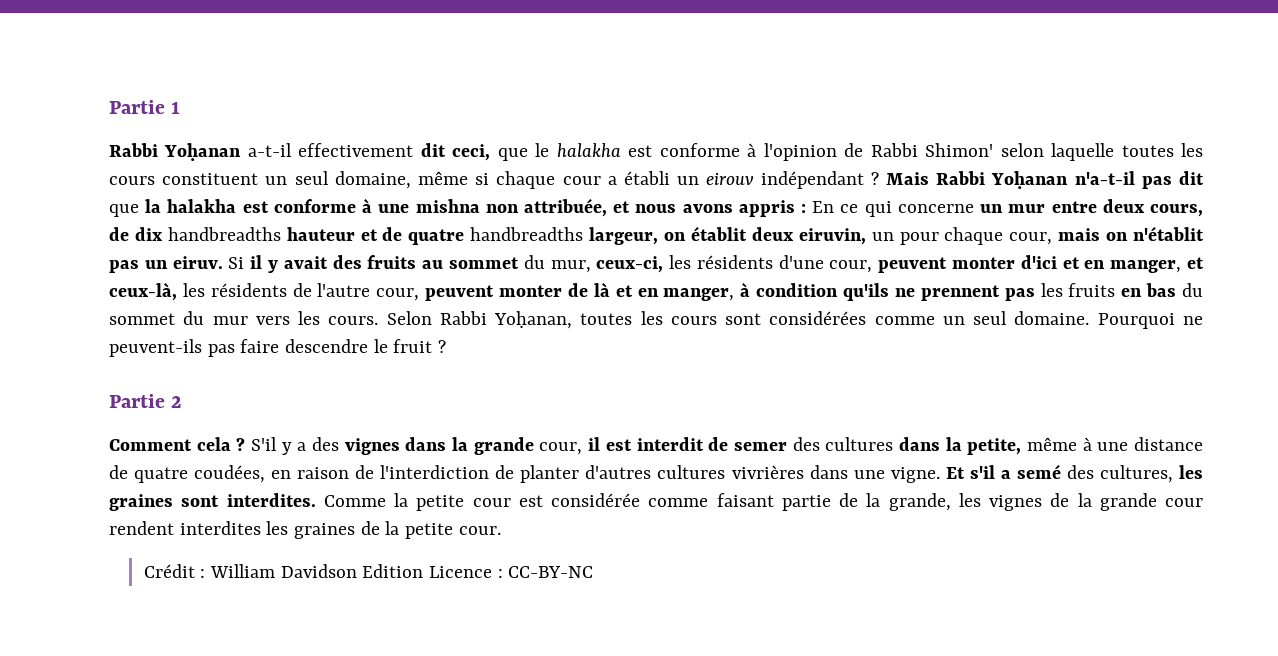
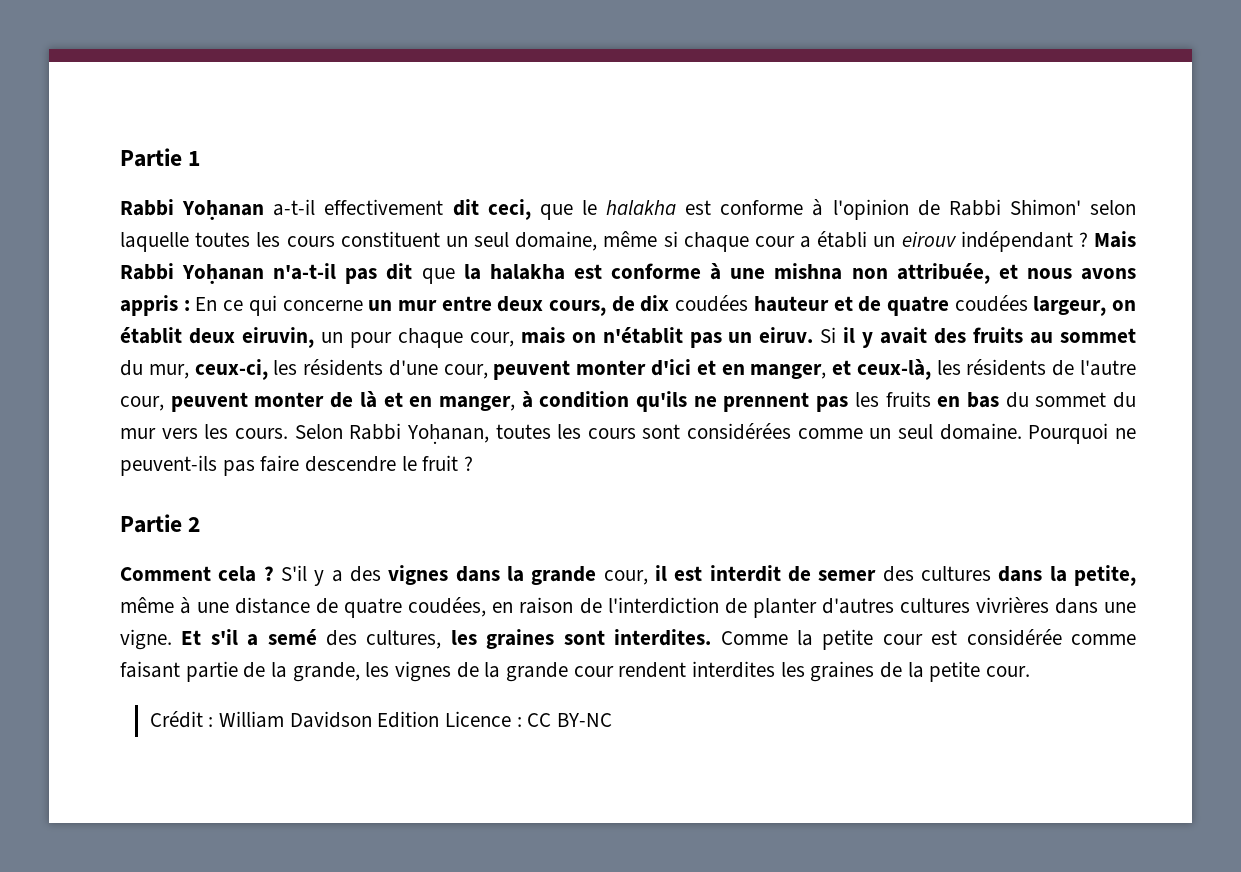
- Mais Rabbi Yoḥanan n'a-t-il pas dit que la halakha est conforme à une mishna non attribuée, et nous avons appris : En ce qui concerne un mur entre deux cours, de dix handbreadths hauteur et de quatre handbreadths largeur, on établit deux eiruvin, un pour chaque cour, mais on n'établit pas un eiruv.
+ Mais Rabbi Yoḥanan n'a-t-il pas dit que la halakha est conforme à une mishna non attribuée, et nous avons appris : En ce qui concerne un mur entre deux cours, de dix coudées hauteur et de quatre coudées largeur, on établit deux eiruvin, un pour chaque cour, mais on n'établit pas un eiruv.
- Crédit : William Davidson Edition Licence : CC-BY-NC
+ Crédit : William Davidson Edition Licence : CC BY-NC

